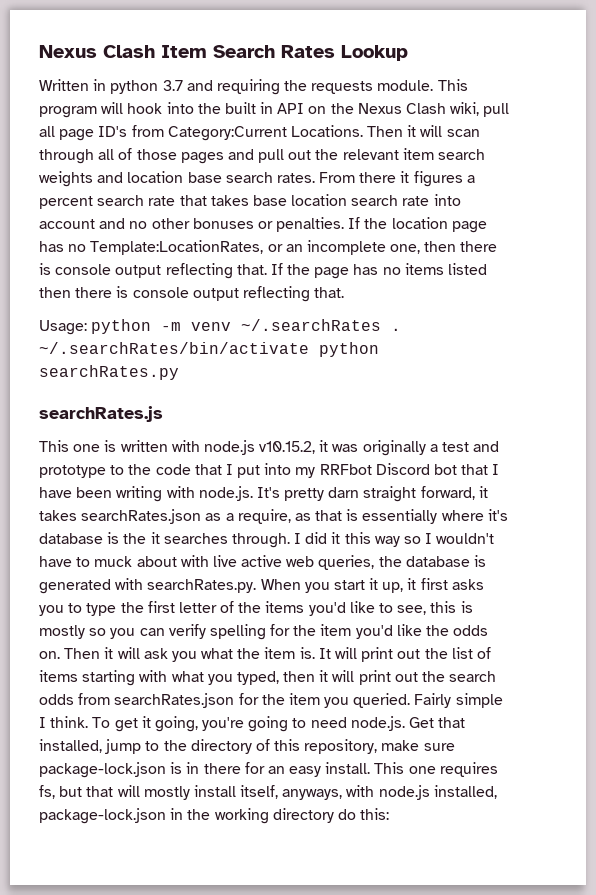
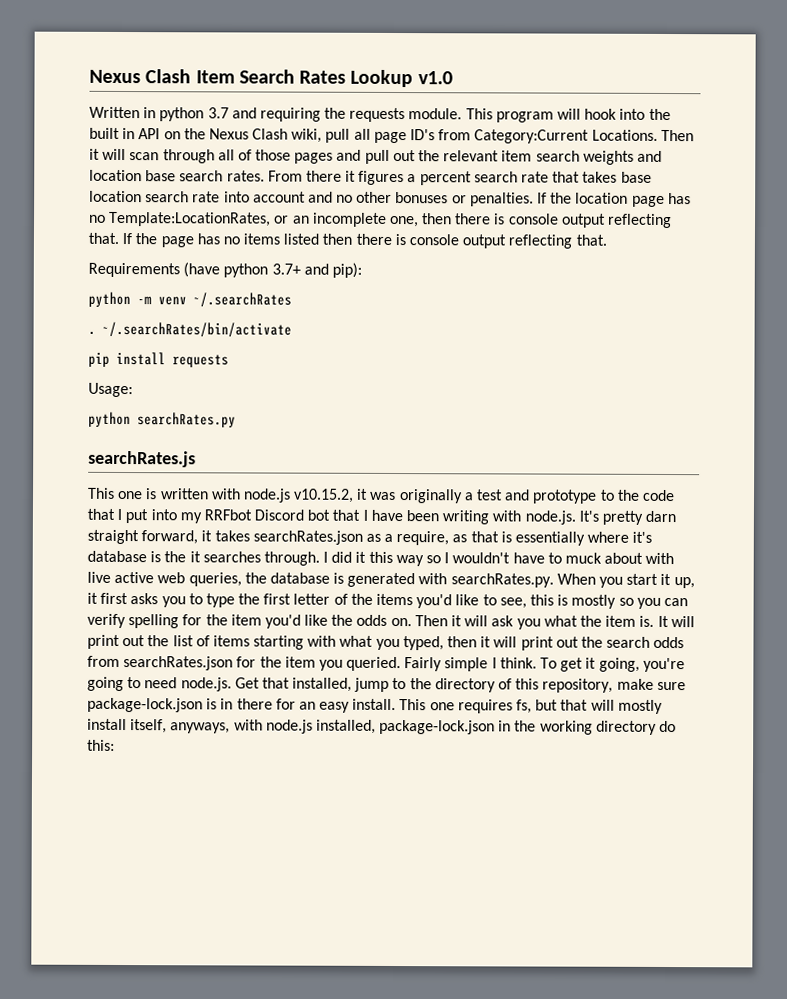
- Nexus Clash Item Search Rates Lookup
+ Nexus Clash Item Search Rates Lookup v1.0
- Usage: python -m venv ~/.searchRates .
+ Requirements (have python 3.7+ and pip):
+ python -m venv ~/.searchRates
+ .
- ~/.searchRates/bin/activate python searchRates.py
+ ~/.searchRates/bin/activate
+ pip install requests
+ Usage:
+ python searchRates.py

